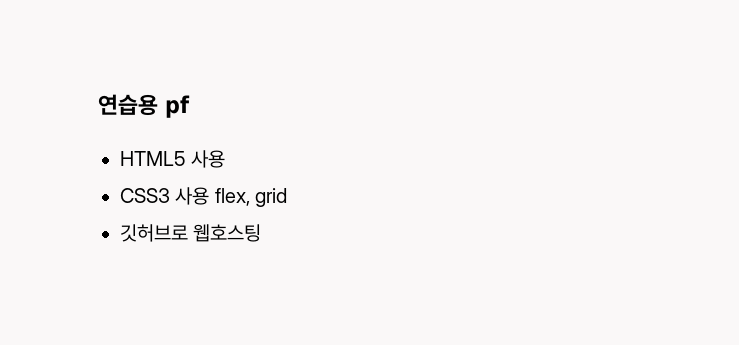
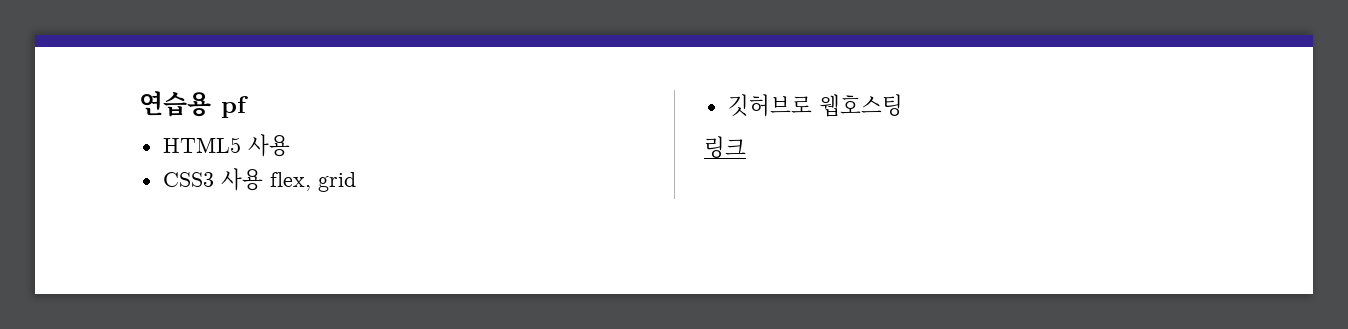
+ 링크

